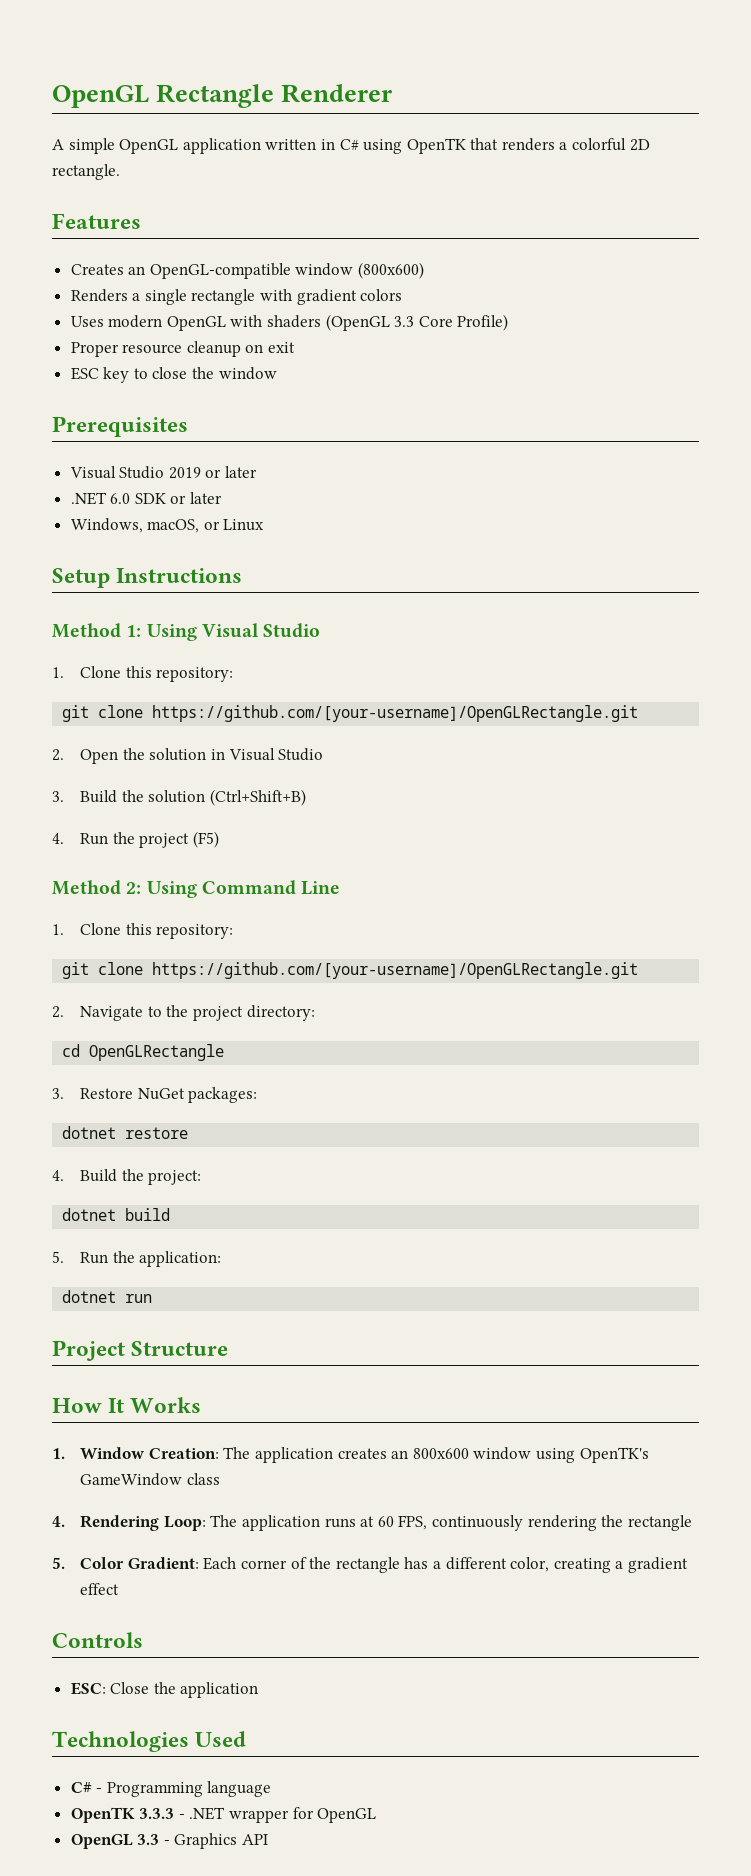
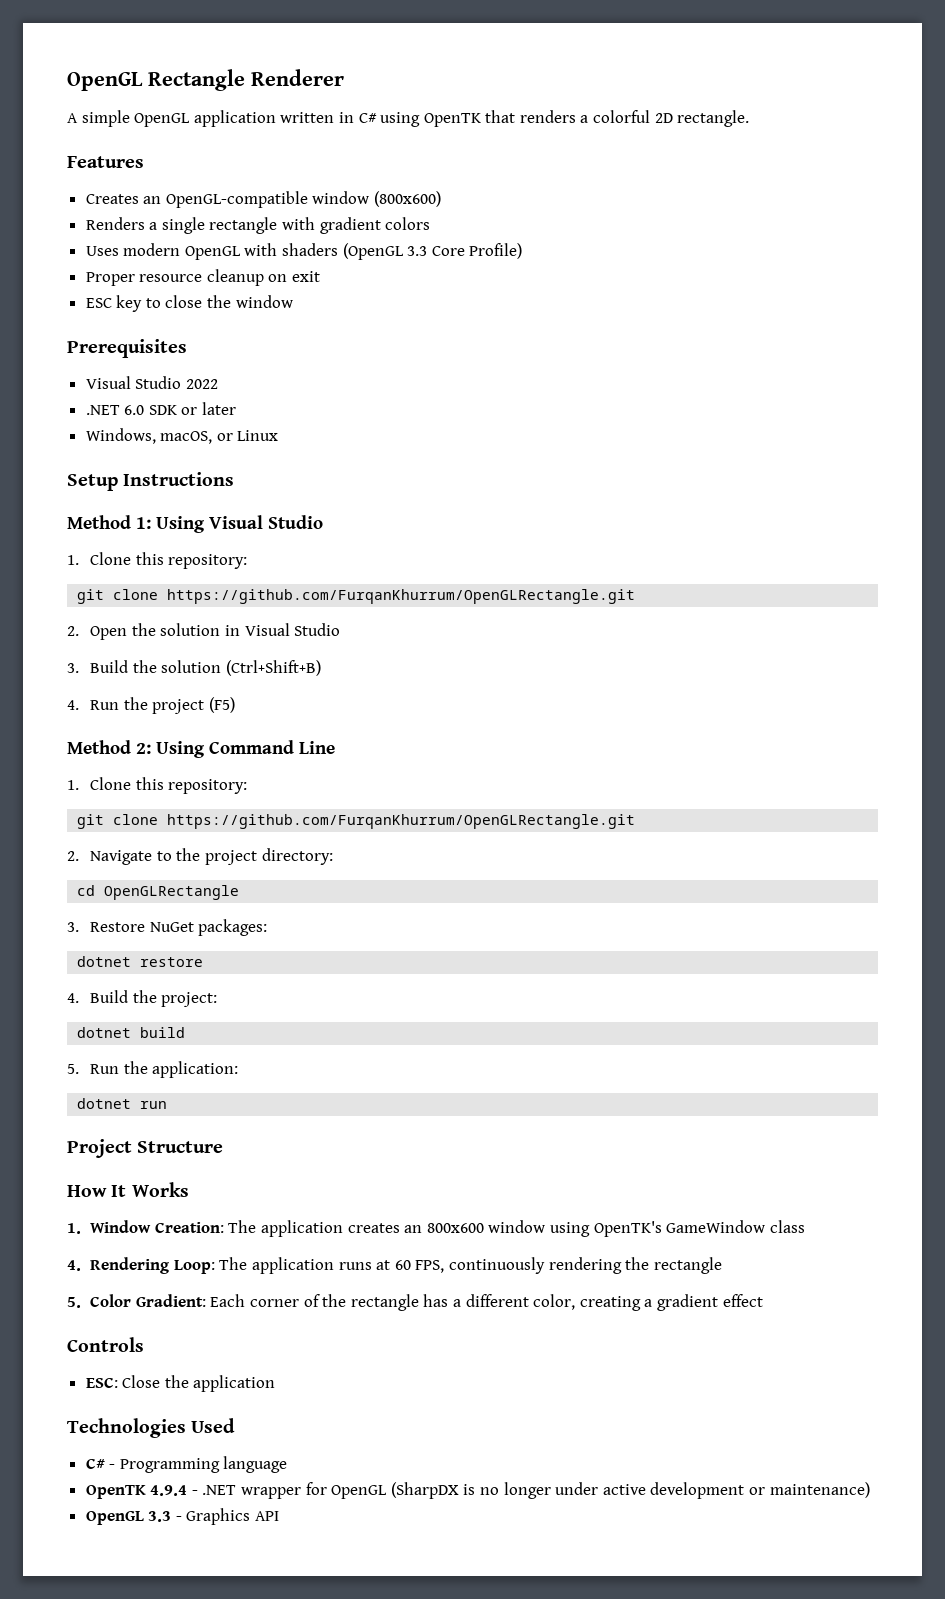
- Visual Studio 2019 or later
+ Visual Studio 2022
  Method 1: Using Visual Studio
  1. Clone this repository:
- git clone https://github.com/[your-username]/OpenGLRectangle.git
+ git clone https://github.com/FurqanKhurrum/OpenGLRectangle.git
  Method 2: Using Command Line
  1. Clone this repository:
- git clone https://github.com/[your-username]/OpenGLRectangle.git
+ git clone https://github.com/FurqanKhurrum/OpenGLRectangle.git
- OpenTK 3.3.3 - .NET wrapper for OpenGL
+ OpenTK 4.9.4 - .NET wrapper for OpenGL (SharpDX is no longer under active development or maintenance)

